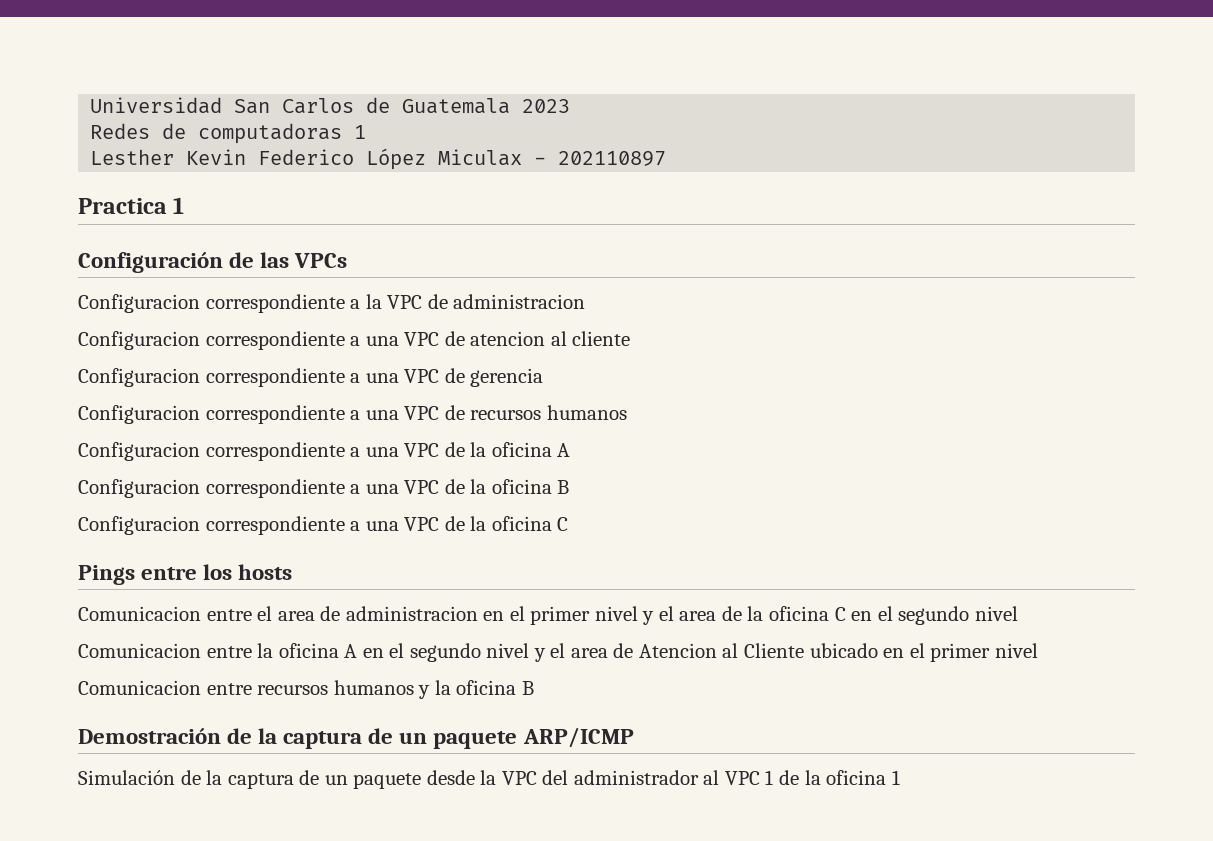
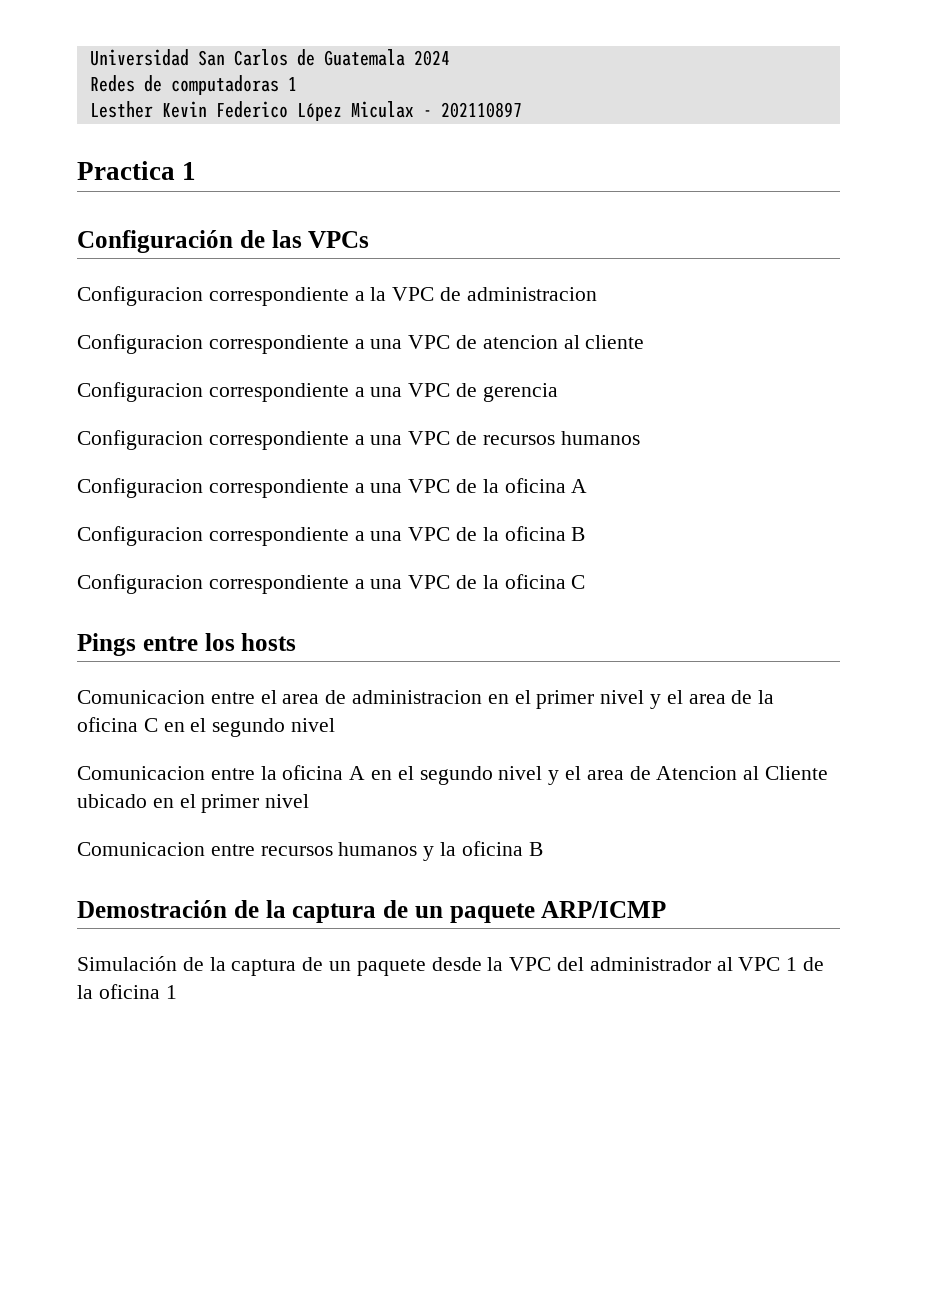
- Universidad San Carlos de Guatemala 2023
+ Universidad San Carlos de Guatemala 2024

